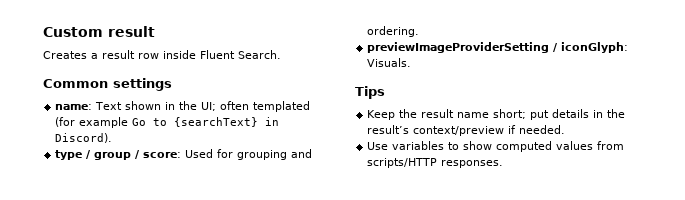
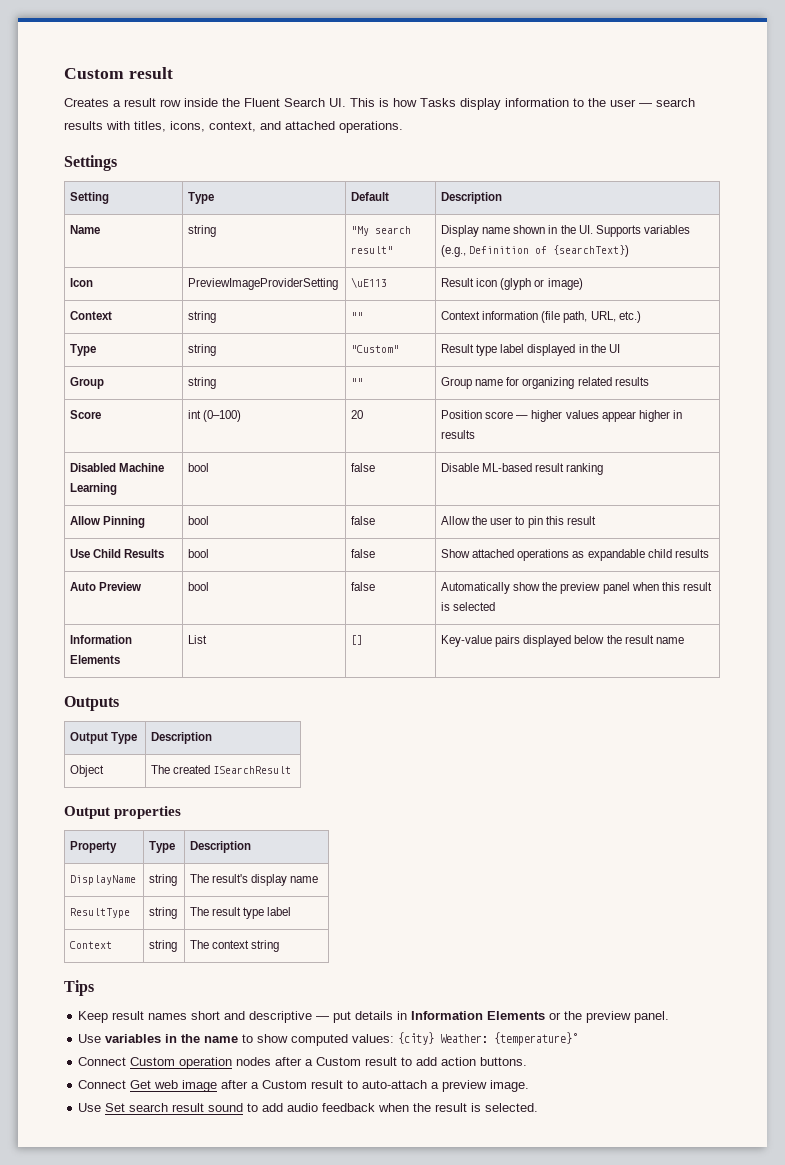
- Creates a result row inside Fluent Search.
- Common settings
- name: Text shown in the UI; often templated (for example Go to {searchText} in Discord).
- type / group / score: Used for grouping and ordering.
- previewImageProviderSetting / iconGlyph: Visuals.
+ Creates a result row inside the Fluent Search UI. This is how Tasks display information to the user — search results with titles, icons, context, and attached operations.
+ Settings
+ Setting | Type | Default | Description
+ Name | string | "My search result" | Display name shown in the UI. Supports variables (e.g., Definition of {searchText})
+ Icon | PreviewImageProviderSetting | \uE113 | Result icon (glyph or image)
+ Context | string | "" | Context information (file path, URL, etc.)
+ Type | string | "Custom" | Result type label displayed in the UI
+ Group | string | "" | Group name for organizing related results
+ Score | int (0–100) | 20 | Position score — higher values appear higher in results
+ Disabled Machine Learning | bool | false | Disable ML-based result ranking
+ Allow Pinning | bool | false | Allow the user to pin this result
+ Use Child Results | bool | false | Show attached operations as expandable child results
+ Auto Preview | bool | false | Automatically show the preview panel when this result is selected
+ Information Elements | List | [] | Key-value pairs displayed below the result name
+ Outputs
+ Output Type | Description
+ Object | The created ISearchResult
+ Output properties
+ Property | Type | Description
+ DisplayName | string | The result's display name
+ ResultType | string | The result type label
+ Context | string | The context string
  Tips
- Keep the result name short; put details in the result’s context/preview if needed.
- Use variables to show computed values from scripts/HTTP responses.
+ Keep result names short and descriptive — put details in Information Elements or the preview panel.
+ Use variables in the name to show computed values: {city} Weather: {temperature}°
+ Connect Custom operation nodes after a Custom result to add action buttons.
+ Connect Get web image after a Custom result to auto-attach a preview image.
+ Use Set search result sound to add audio feedback when the result is selected.

